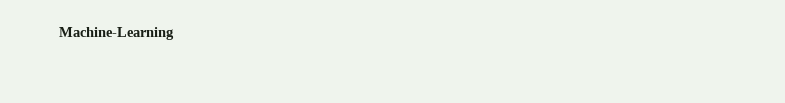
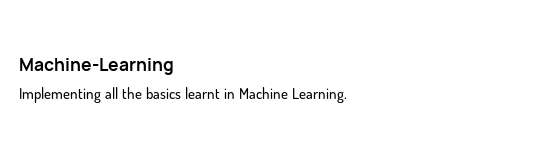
+ Implementing all the basics learnt in Machine Learning.

